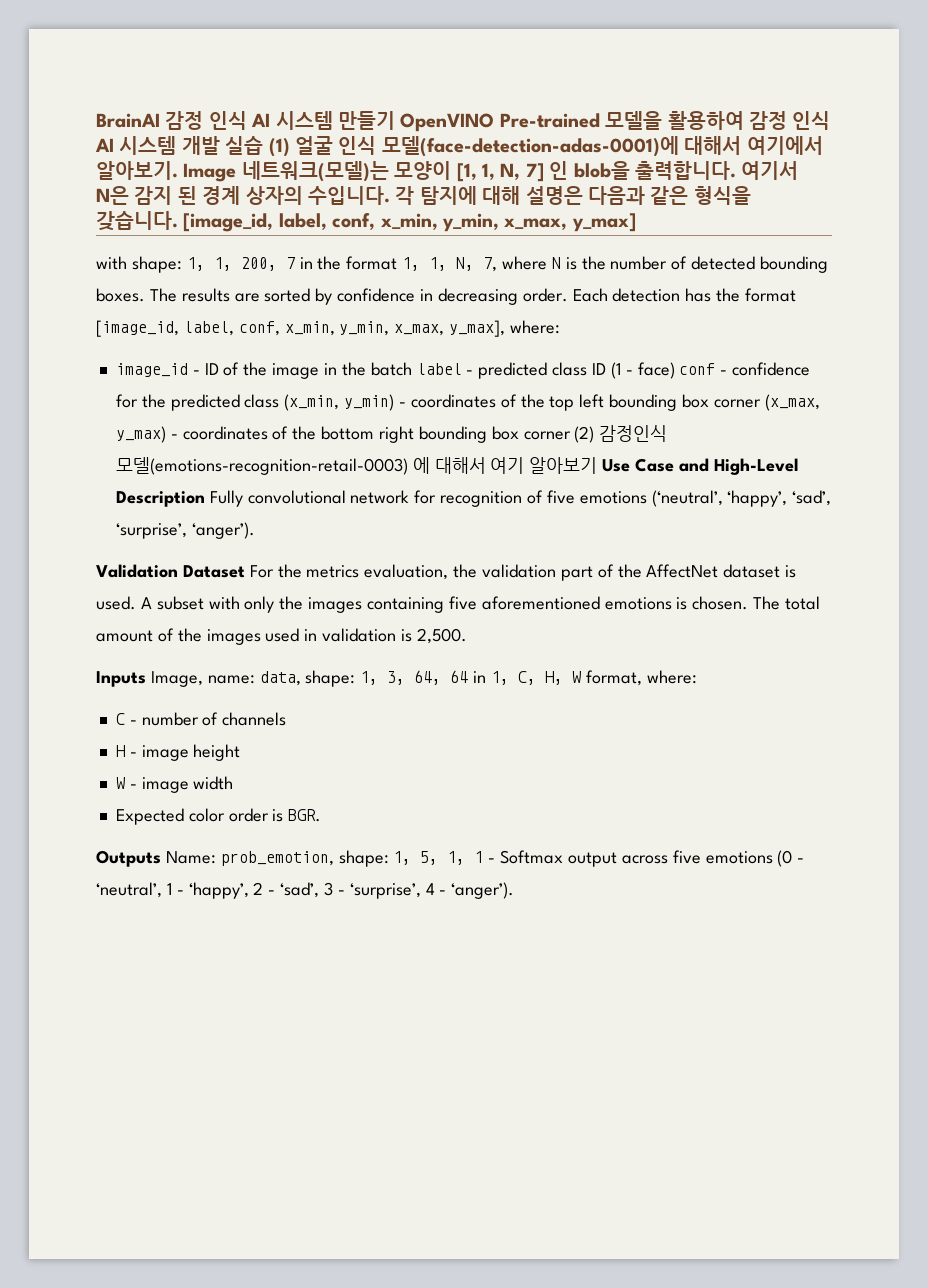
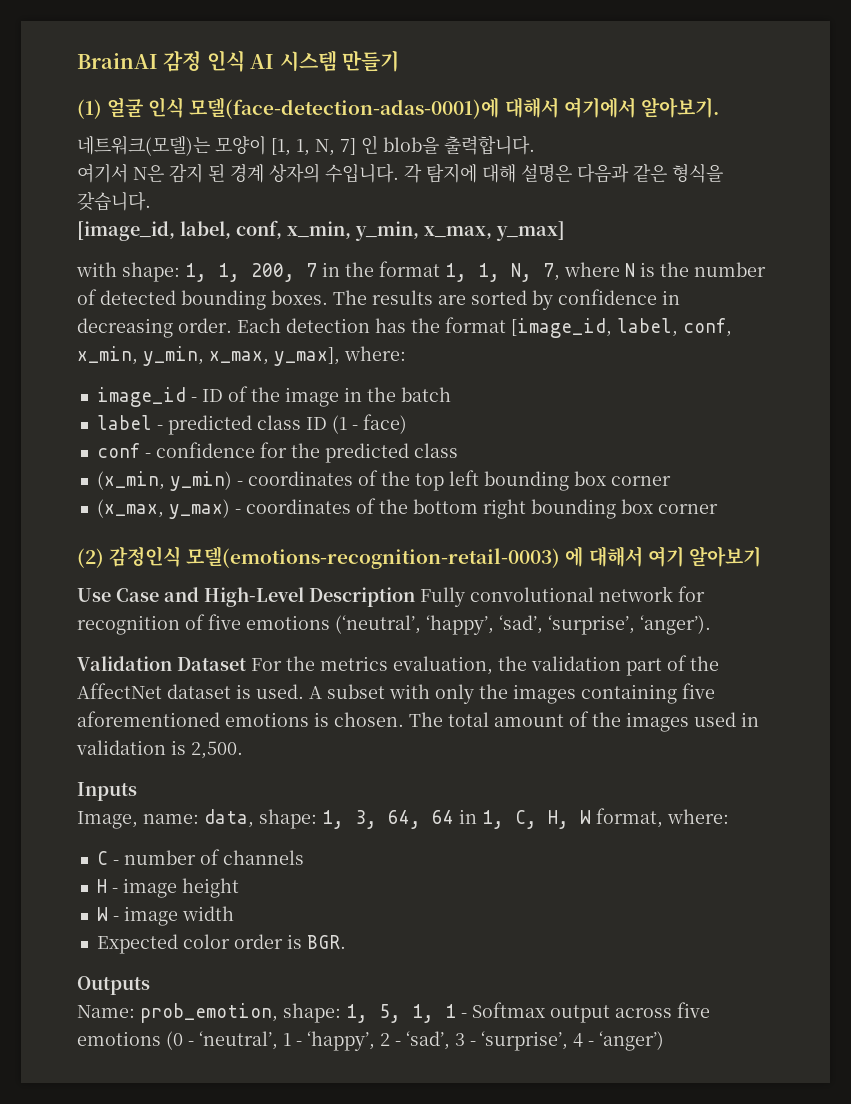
- BrainAI 감정 인식 AI 시스템 만들기 OpenVINO Pre-trained 모델을 활용하여 감정 인식 AI 시스템 개발 실습 (1) 얼굴 인식 모델(face-detection-adas-0001)에 대해서 여기에서 알아보기. Image 네트워크(모델)는 모양이 [1, 1, N, 7] 인 blob을 출력합니다. 여기서 N은 감지 된 경계 상자의 수입니다.
+ BrainAI 감정 인식 AI 시스템 만들기
+ (1) 얼굴 인식 모델(face-detection-adas-0001)에 대해서 여기에서 알아보기.
+ 네트워크(모델)는 모양이 [1, 1, N, 7] 인 blob을 출력합니다.
+ 여기서 N은 감지 된 경계 상자의 수입니다.
- 각 탐지에 대해 설명은 다음과 같은 형식을 갖습니다. [image_id, label, conf, x_min, y_min, x_max, y_max]
+ 각 탐지에 대해 설명은 다음과 같은 형식을 갖습니다.
+ [image_id, label, conf, x_min, y_min, x_max, y_max]
- image_id - ID of the image in the batch label - predicted class ID (1 - face) conf - confidence for the predicted class (x_min, y_min) - coordinates of the top left bounding box corner (x_max, y_max) - coordinates of the bottom right bounding box corner (2) 감정인식 모델(emotions-recognition-retail-0003) 에 대해서 여기 알아보기 Use Case and High-Level Description Fully convolutional network for recognition of five emotions (‘neutral’, ‘happy’, ‘sad’, ‘surprise’, ‘anger’).
+ image_id - ID of the image in the batch
+ label - predicted class ID (1 - face)
+ conf - confidence for the predicted class
+ (x_min, y_min) - coordinates of the top left bounding box corner
+ (x_max, y_max) - coordinates of the bottom right bounding box corner
+ (2) 감정인식 모델(emotions-recognition-retail-0003) 에 대해서 여기 알아보기
+ Use Case and High-Level Description Fully convolutional network for recognition of five emotions (‘neutral’, ‘happy’, ‘sad’, ‘surprise’, ‘anger’).
- Inputs Image, name: data, shape: 1, 3, 64, 64 in 1, C, H, W format, where:
+ Inputs
+ Image, name: data, shape: 1, 3, 64, 64 in 1, C, H, W format, where:
- Outputs Name: prob_emotion, shape: 1, 5, 1, 1 - Softmax output across five emotions (0 - ‘neutral’, 1 - ‘happy’, 2 - ‘sad’, 3 - ‘surprise’, 4 - ‘anger’).
+ Outputs
+ Name: prob_emotion, shape: 1, 5, 1, 1 - Softmax output across five emotions (0 - ‘neutral’, 1 - ‘happy’, 2 - ‘sad’, 3 - ‘surprise’, 4 - ‘anger’)

